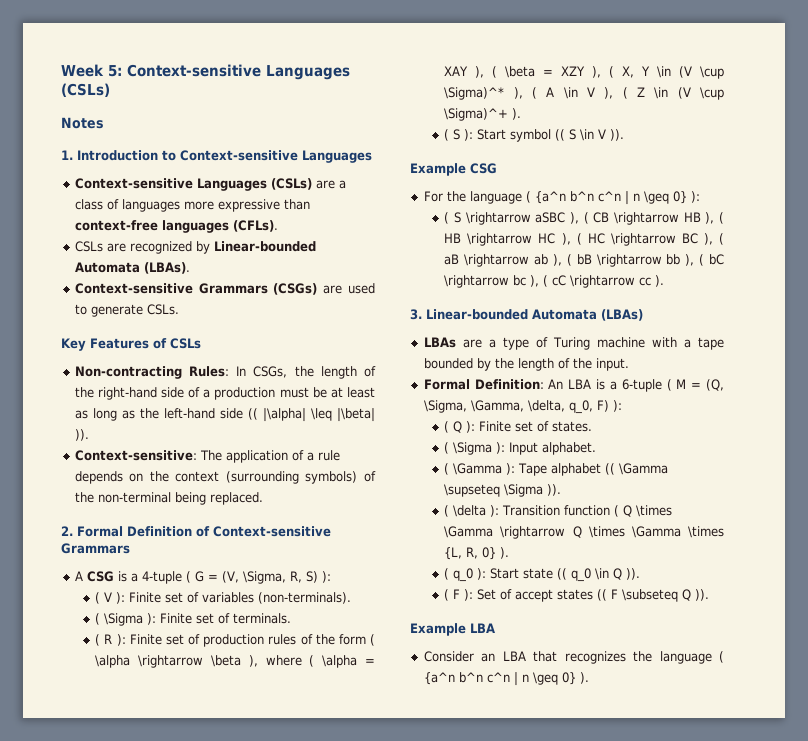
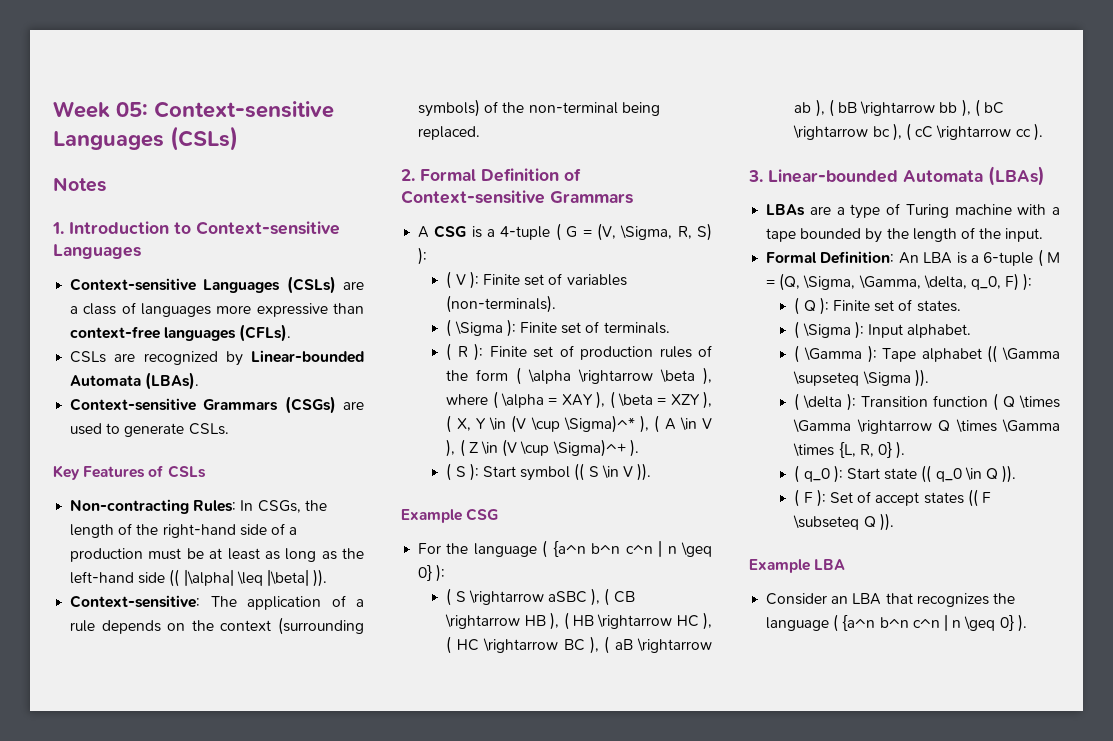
- Week 5: Context-sensitive Languages (CSLs)
+ Week 05: Context-sensitive Languages (CSLs)

